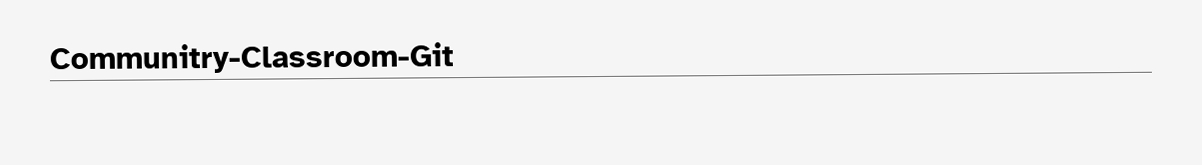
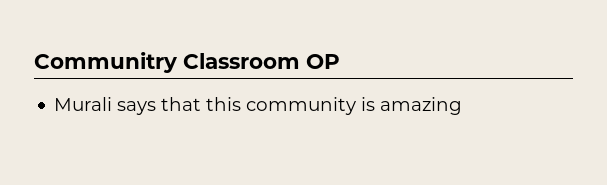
- Communitry-Classroom-Git
+ Communitry Classroom OP
+ Murali says that this community is amazing

